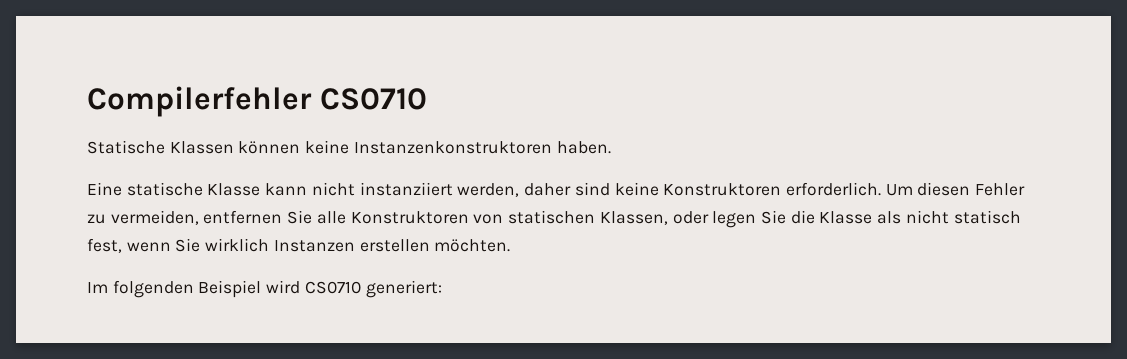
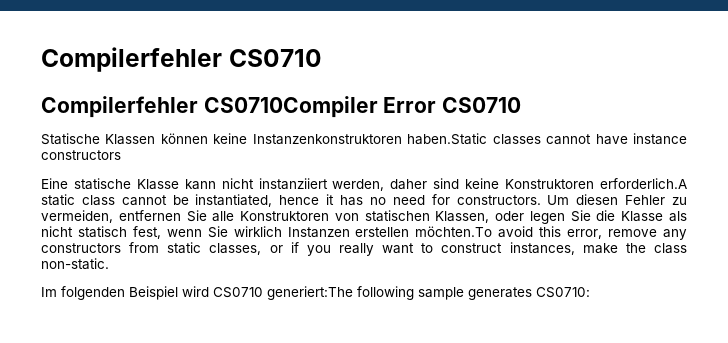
+ Compilerfehler CS0710Compiler Error CS0710
- Statische Klassen können keine Instanzenkonstruktoren haben.
+ Statische Klassen können keine Instanzenkonstruktoren haben.Static classes cannot have instance constructors
- Eine statische Klasse kann nicht instanziiert werden, daher sind keine Konstruktoren erforderlich.
+ Eine statische Klasse kann nicht instanziiert werden, daher sind keine Konstruktoren erforderlich.A static class cannot be instantiated, hence it has no need for constructors.
- Um diesen Fehler zu vermeiden, entfernen Sie alle Konstruktoren von statischen Klassen, oder legen Sie die Klasse als nicht statisch fest, wenn Sie wirklich Instanzen erstellen möchten.
+ Um diesen Fehler zu vermeiden, entfernen Sie alle Konstruktoren von statischen Klassen, oder legen Sie die Klasse als nicht statisch fest, wenn Sie wirklich Instanzen erstellen möchten.To avoid this error, remove any constructors from static classes, or if you really want to construct instances, make the class non-static.
- Im folgenden Beispiel wird CS0710 generiert:
+ Im folgenden Beispiel wird CS0710 generiert:The following sample generates CS0710:

